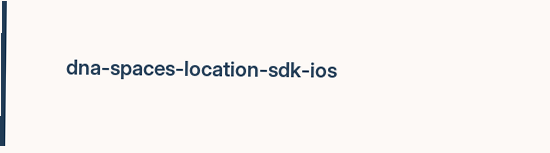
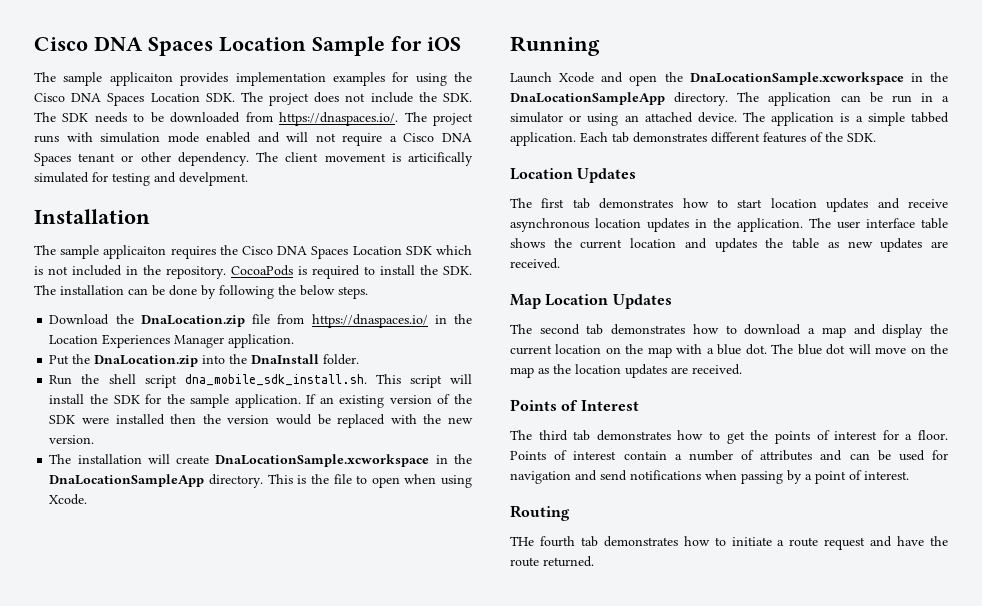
- dna-spaces-location-sdk-ios
+ Cisco DNA Spaces Location Sample for iOS
+ The sample applicaiton provides implementation examples for using the Cisco DNA Spaces Location SDK. The project does not include the SDK. The SDK needs to be downloaded from https://dnaspaces.io/. The project runs with simulation mode enabled and will not require a Cisco DNA Spaces tenant or other dependency. The client movement is articifically simulated for testing and develpment.
+ Installation
+ The sample applicaiton requires the Cisco DNA Spaces Location SDK which is not included in the repository. CocoaPods is required to install the SDK. The installation can be done by following the below steps.
+ Download the DnaLocation.zip file from https://dnaspaces.io/ in the Location Experiences Manager application.
+ Put the DnaLocation.zip into the DnaInstall folder.
+ Run the shell script dna_mobile_sdk_install.sh. This script will install the SDK for the sample application. If an existing version of the SDK were installed then the version would be replaced with the new version.
+ The installation will create DnaLocationSample.xcworkspace in the DnaLocationSampleApp directory. This is the file to open when using Xcode.
+ Running
+ Launch Xcode and open the DnaLocationSample.xcworkspace in the DnaLocationSampleApp directory. The application can be run in a simulator or using an attached device. The application is a simple tabbed application. Each tab demonstrates different features of the SDK.
+ Location Updates
+ The first tab demonstrates how to start location updates and receive asynchronous location updates in the application. The user interface table shows the current location and updates the table as new updates are received.
+ Map Location Updates
+ The second tab demonstrates how to download a map and display the current location on the map with a blue dot. The blue dot will move on the map as the location updates are received.
+ Points of Interest
+ The third tab demonstrates how to get the points of interest for a floor. Points of interest contain a number of attributes and can be used for navigation and send notifications when passing by a point of interest.
+ Routing
+ THe fourth tab demonstrates how to initiate a route request and have the route returned.

